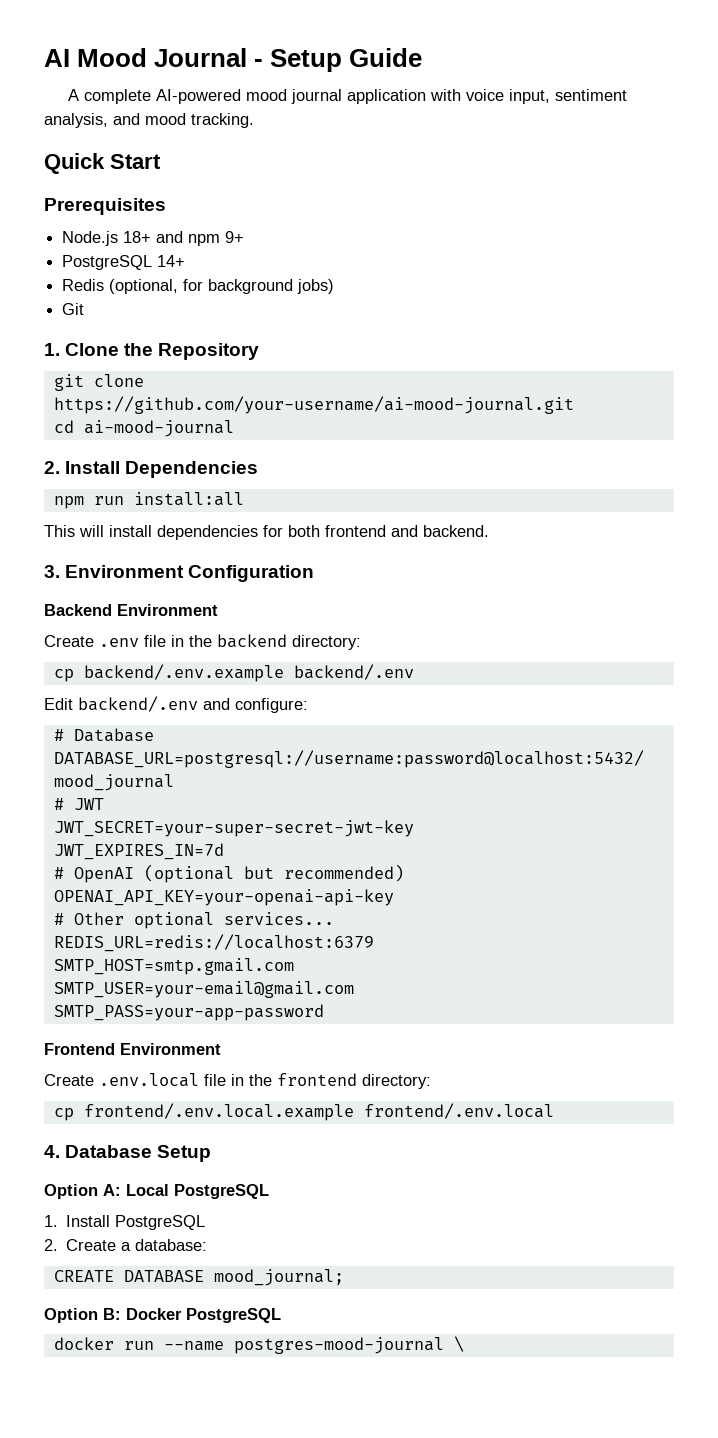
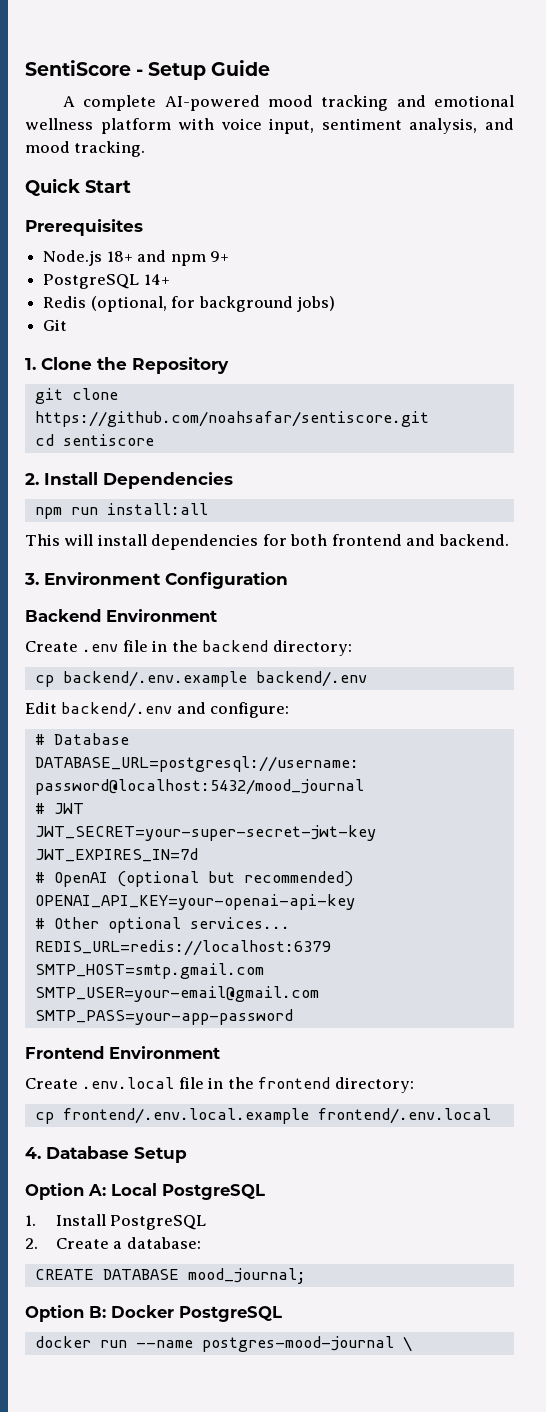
- AI Mood Journal - Setup Guide
+ SentiScore - Setup Guide
- A complete AI-powered mood journal application with voice input, sentiment analysis, and mood tracking.
+ A complete AI-powered mood tracking and emotional wellness platform with voice input, sentiment analysis, and mood tracking.
- git clone https://github.com/your-username/ai-mood-journal.git
+ git clone https://github.com/noahsafar/sentiscore.git
- cd ai-mood-journal
+ cd sentiscore

